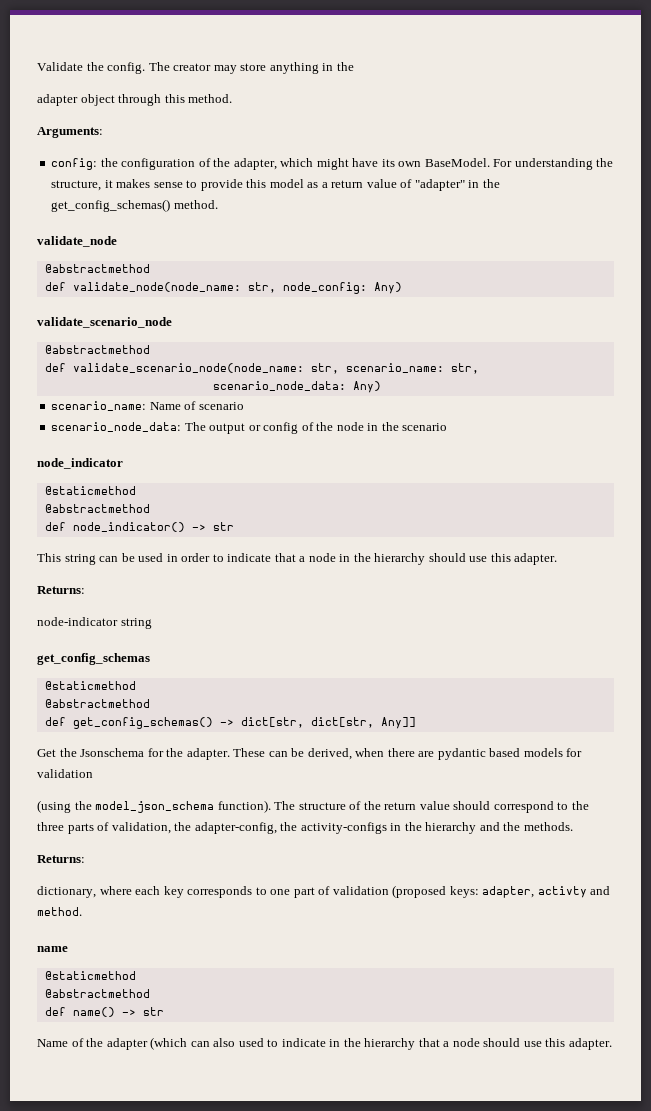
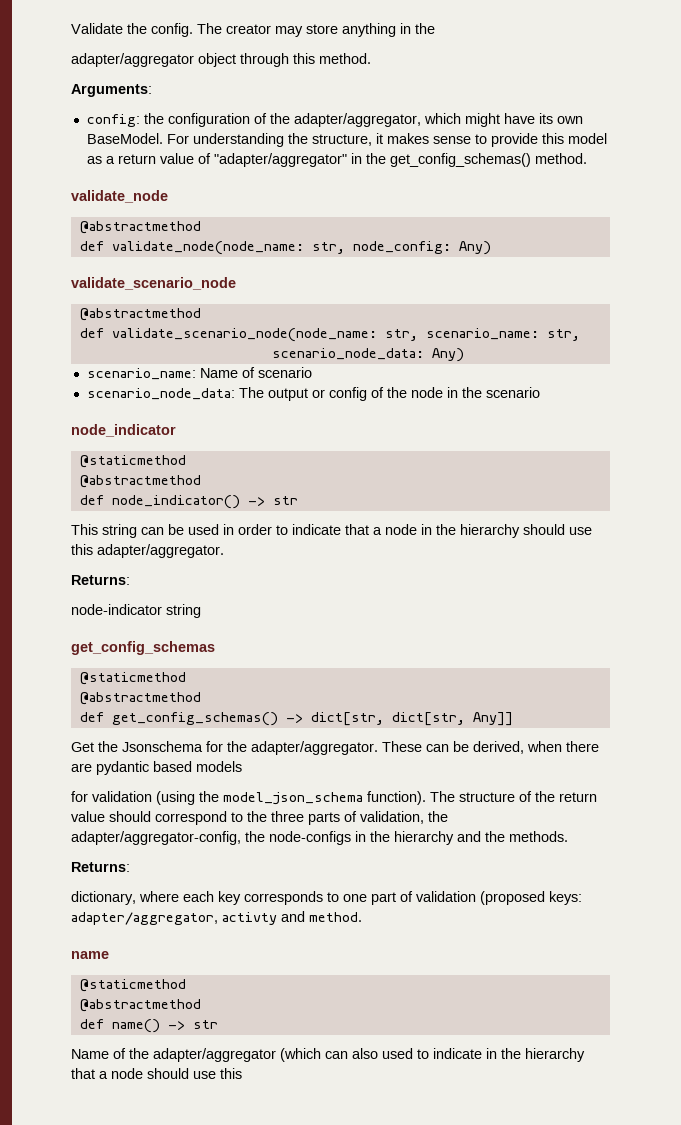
- adapter object through this method.
+ adapter/aggregator object through this method.
- config: the configuration of the adapter, which might have its own BaseModel.
+ config: the configuration of the adapter/aggregator, which might have its own BaseModel.
- For understanding the structure, it makes sense to provide this model as a return value of "adapter" in the get_config_schemas() method.
+ For understanding the structure, it makes sense to provide this model as a return value of "adapter/aggregator" in the get_config_schemas() method.
- This string can be used in order to indicate that a node in the hierarchy should use this adapter.
+ This string can be used in order to indicate that a node in the hierarchy should use this adapter/aggregator.
- Get the Jsonschema for the adapter.
+ Get the Jsonschema for the adapter/aggregator.
- These can be derived, when there are pydantic based models for validation
- (using the model_json_schema function).
+ These can be derived, when there are pydantic based models
+ for validation (using the model_json_schema function).
- The structure of the return value should correspond to the three parts of validation, the adapter-config, the activity-configs in the hierarchy and the methods.
+ The structure of the return value should correspond to the three parts of validation, the adapter/aggregator-config, the node-configs in the hierarchy and the methods.
- dictionary, where each key corresponds to one part of validation (proposed keys: adapter, activty and method.
+ dictionary, where each key corresponds to one part of validation (proposed keys: adapter/aggregator, activty and method.
- Name of the adapter (which can also used to indicate in the hierarchy that a node should use this adapter.
+ Name of the adapter/aggregator (which can also used to indicate in the hierarchy that a node should use this

